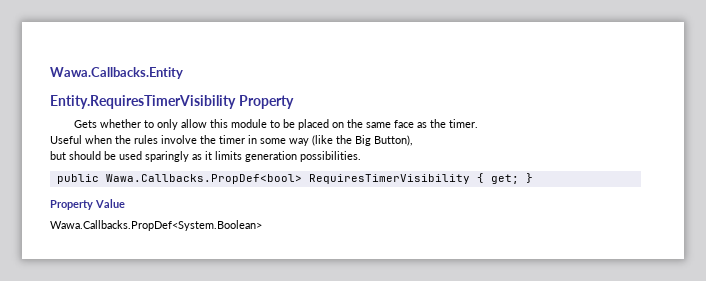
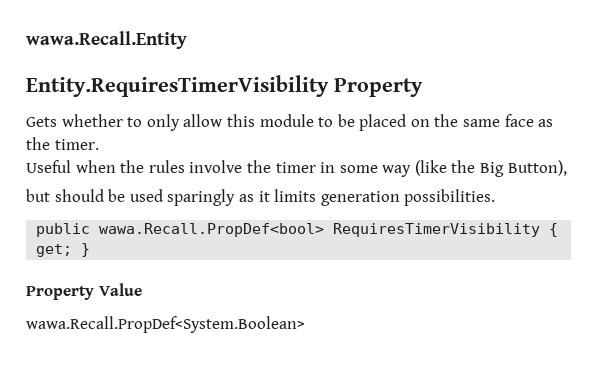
- Wawa.Callbacks.Entity
+ wawa.Recall.Entity
- public Wawa.Callbacks.PropDef<bool> RequiresTimerVisibility { get; }
+ public wawa.Recall.PropDef<bool> RequiresTimerVisibility { get; }
- Wawa.Callbacks.PropDef<System.Boolean>
+ wawa.Recall.PropDef<System.Boolean>

